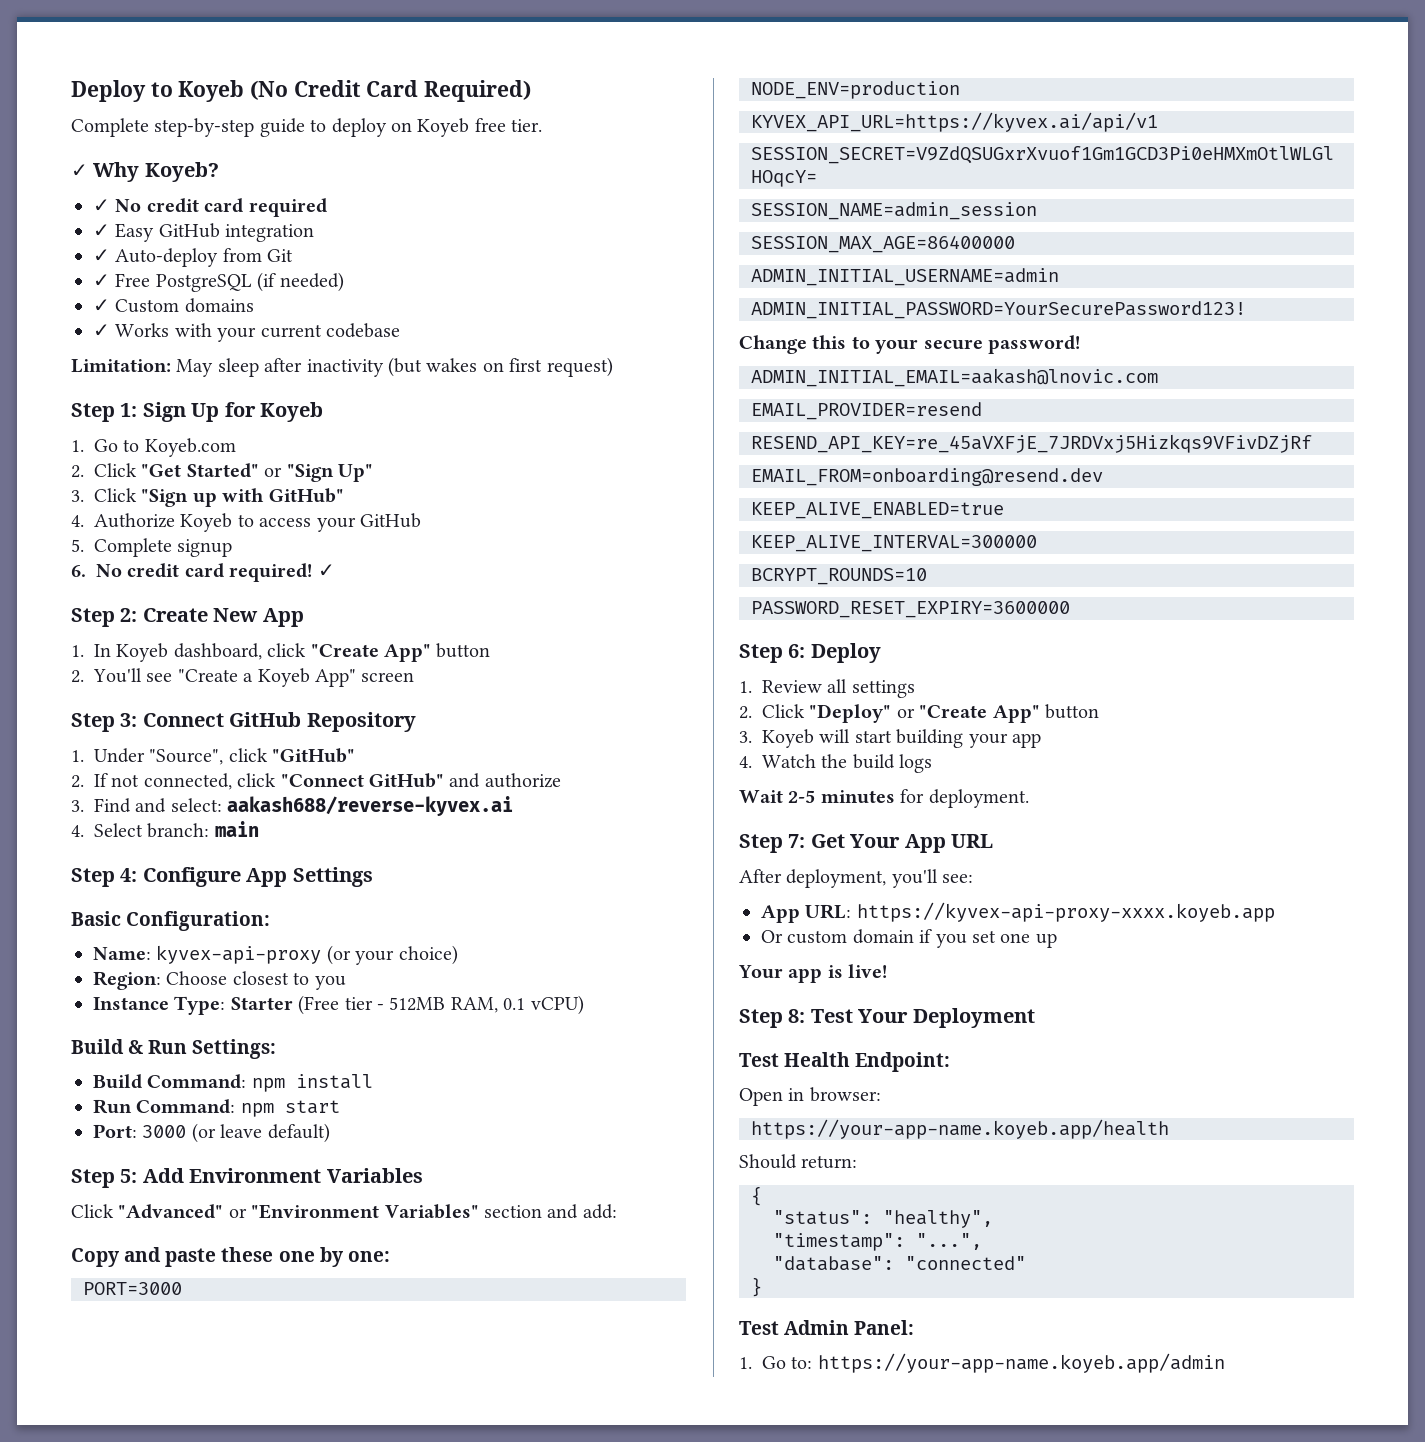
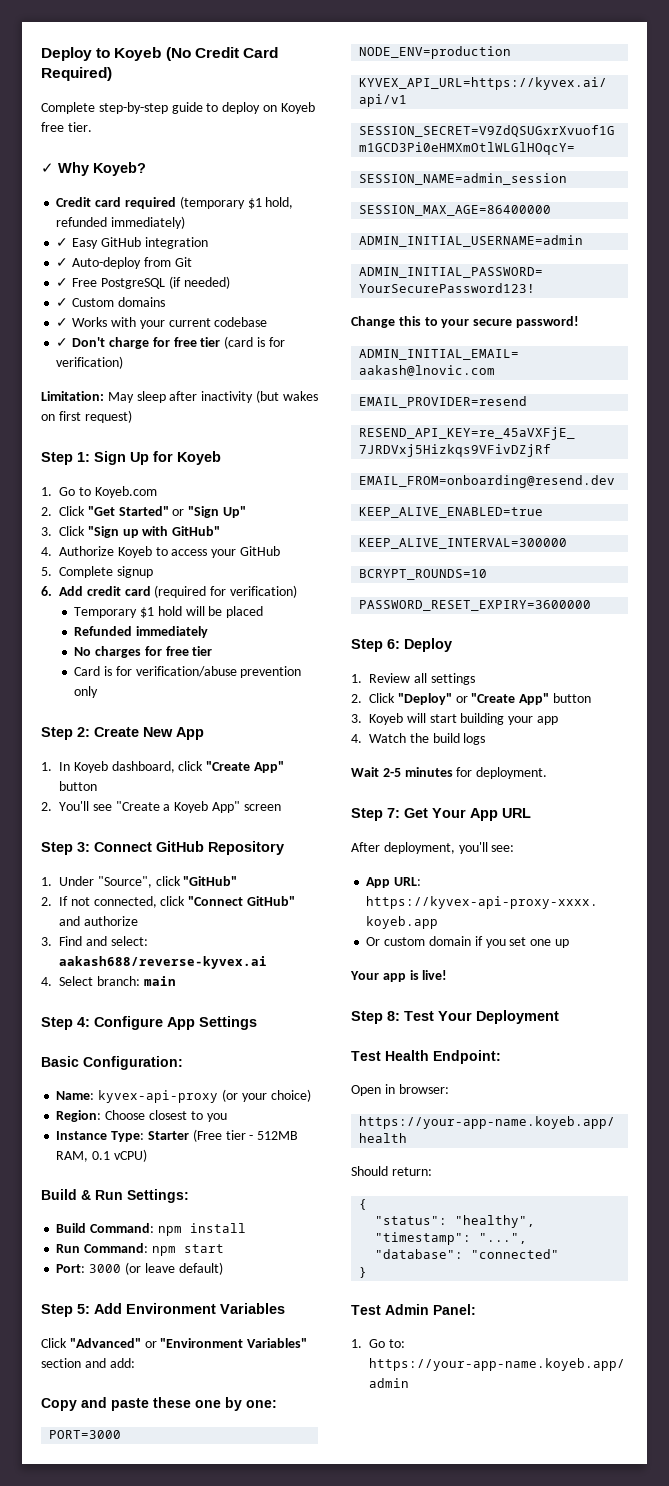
- ✓ No credit card required
+ Credit card required (temporary $1 hold, refunded immediately)
+ ✓ Don't charge for free tier (card is for verification)
- 6. No credit card required! ✓
+ 6. Add credit card (required for verification)
+ Temporary $1 hold will be placed
+ Refunded immediately
+ No charges for free tier
+ Card is for verification/abuse prevention only

